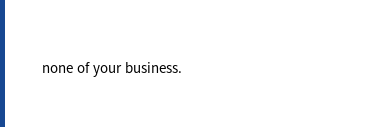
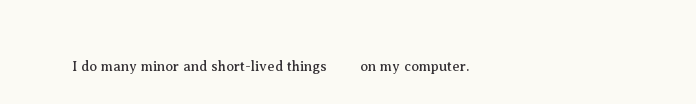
- none of your business.
+ I do many minor and short-lived things on my computer.

